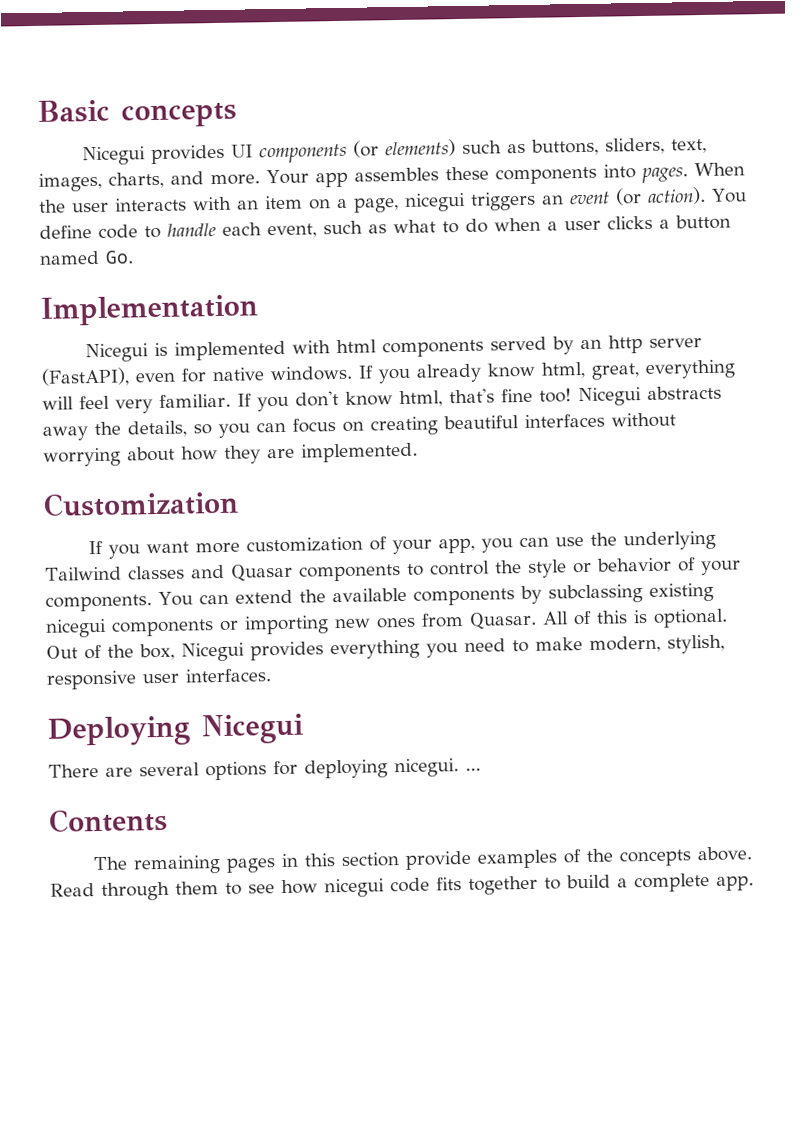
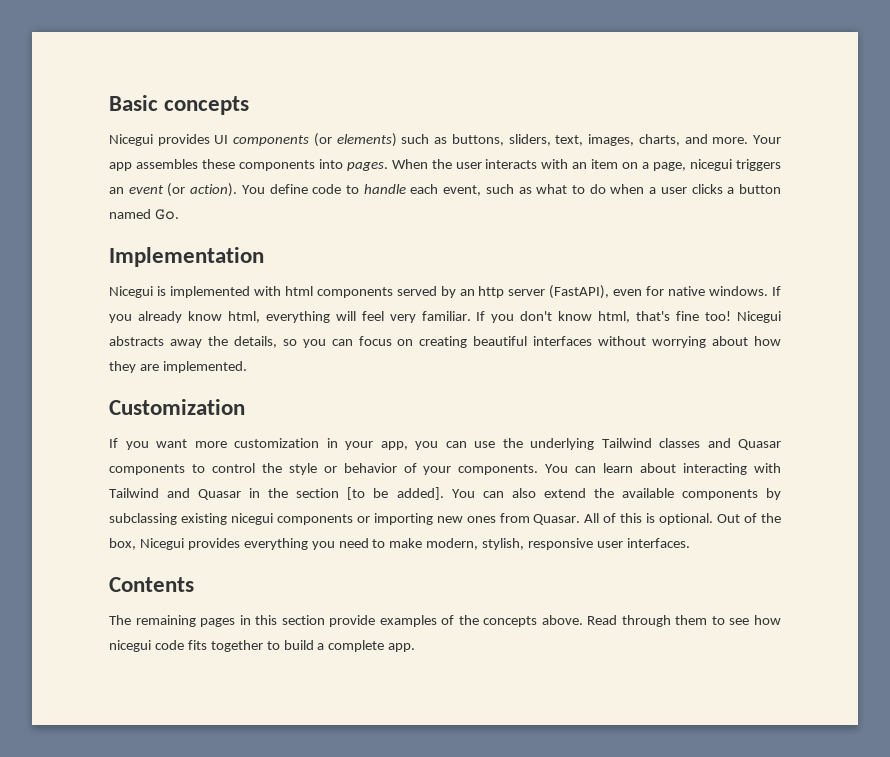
- If you already know html, great, everything will feel very familiar.
+ If you already know html, everything will feel very familiar.
- If you want more customization of your app, you can use the underlying Tailwind classes and Quasar components to control the style or behavior of your components.
+ If you want more customization in your app, you can use the underlying Tailwind classes and Quasar components to control the style or behavior of your components.
- You can extend the available components by subclassing existing nicegui components or importing new ones from Quasar.
+ You can learn about interacting with Tailwind and Quasar in the section [to be added]. You can also extend the available components by subclassing existing nicegui components or importing new ones from Quasar.
- Deploying Nicegui
- There are several options for deploying nicegui. ...

